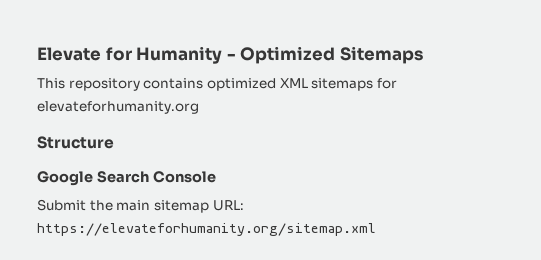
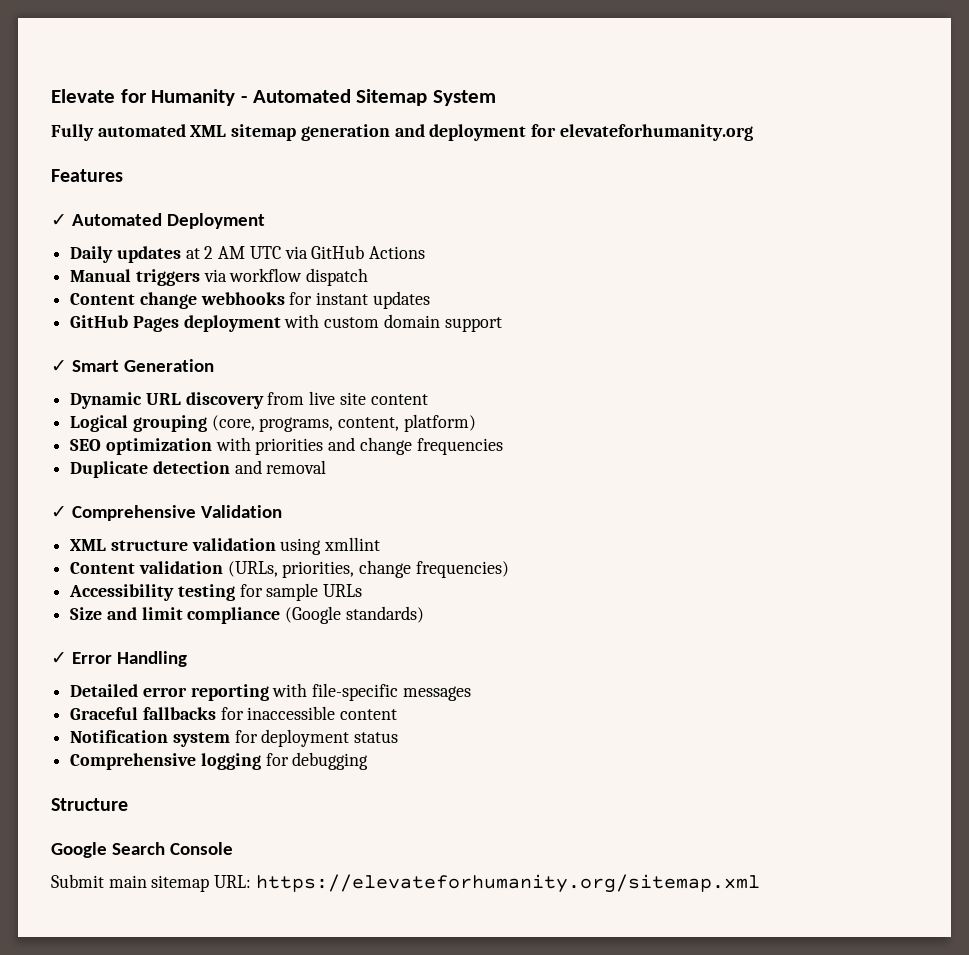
- Elevate for Humanity - Optimized Sitemaps
- This repository contains optimized XML sitemaps for elevateforhumanity.org
+ Elevate for Humanity - Automated Sitemap System
+ Fully automated XML sitemap generation and deployment for elevateforhumanity.org
+ Features
+ ✓ Automated Deployment
+ Daily updates at 2 AM UTC via GitHub Actions
+ Manual triggers via workflow dispatch
+ Content change webhooks for instant updates
+ GitHub Pages deployment with custom domain support
+ ✓ Smart Generation
+ Dynamic URL discovery from live site content
+ Logical grouping (core, programs, content, platform)
+ SEO optimization with priorities and change frequencies
+ Duplicate detection and removal
+ ✓ Comprehensive Validation
+ XML structure validation using xmllint
+ Content validation (URLs, priorities, change frequencies)
+ Accessibility testing for sample URLs
+ Size and limit compliance (Google standards)
+ ✓ Error Handling
+ Detailed error reporting with file-specific messages
+ Graceful fallbacks for inaccessible content
+ Notification system for deployment status
+ Comprehensive logging for debugging
- Submit the main sitemap URL: https://elevateforhumanity.org/sitemap.xml
+ Submit main sitemap URL: https://elevateforhumanity.org/sitemap.xml

